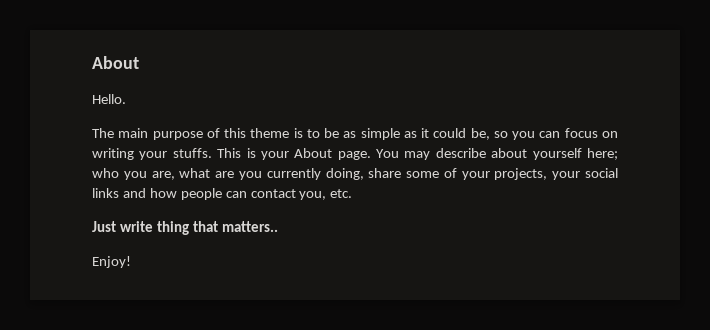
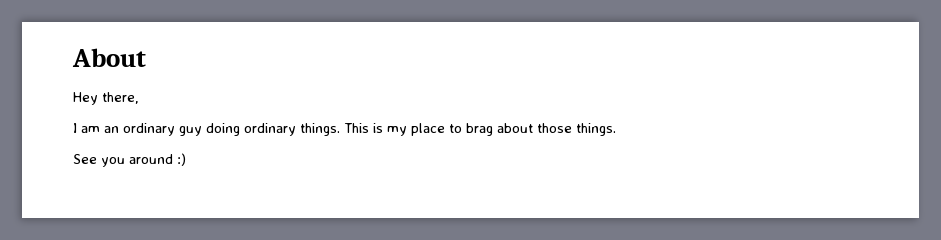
- Hello.
- The main purpose of this theme is to be as simple as it could be, so you can focus on writing your stuffs. This is your About page. You may describe about yourself here; who you are, what are you currently doing, share some of your projects, your social links and how people can contact you, etc.
- Just write thing that matters..
- Enjoy!
+ Hey there,
+ I am an ordinary guy doing ordinary things. This is my place to brag about those things.
+ See you around :)

